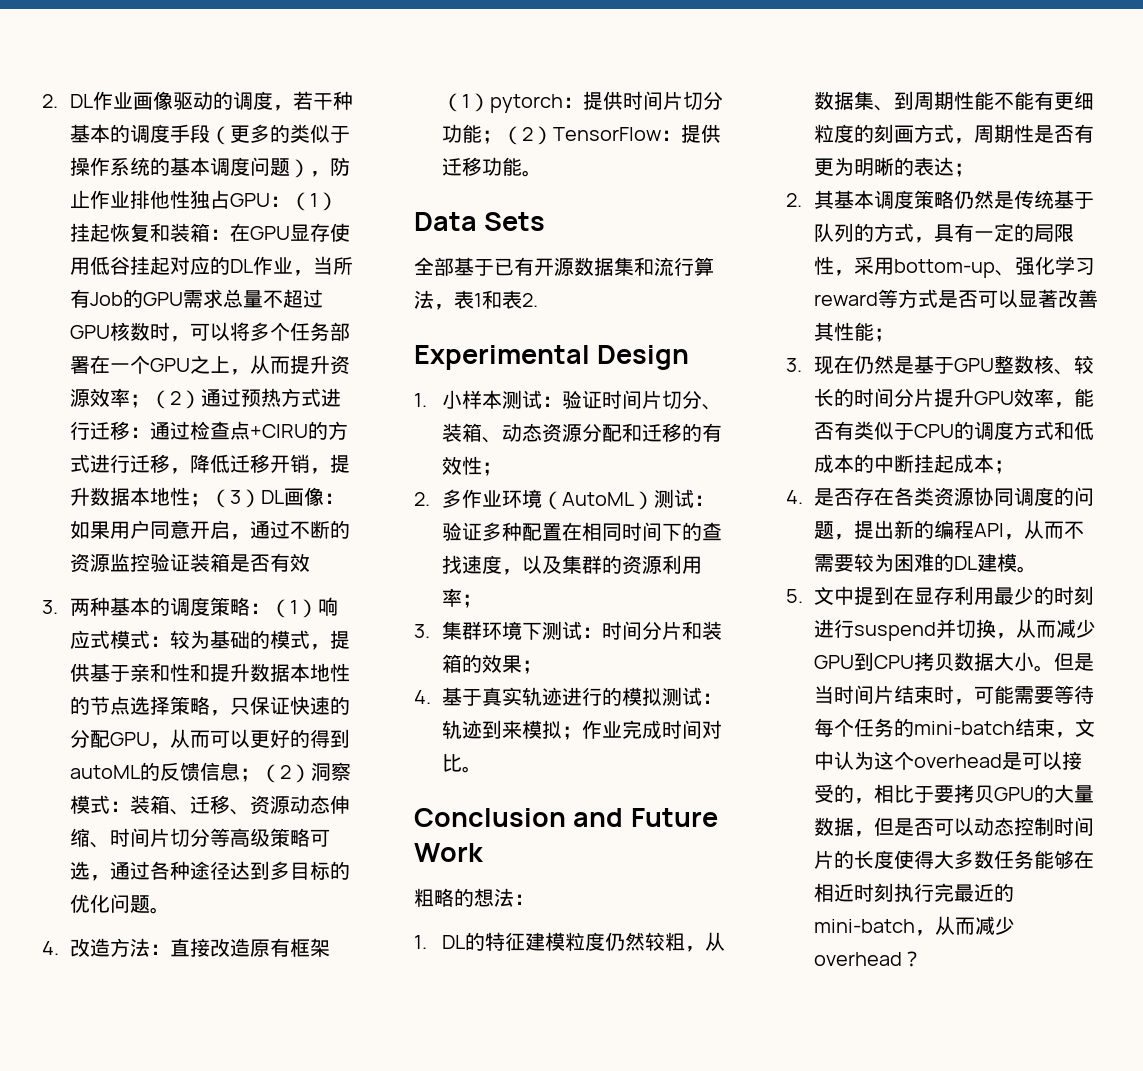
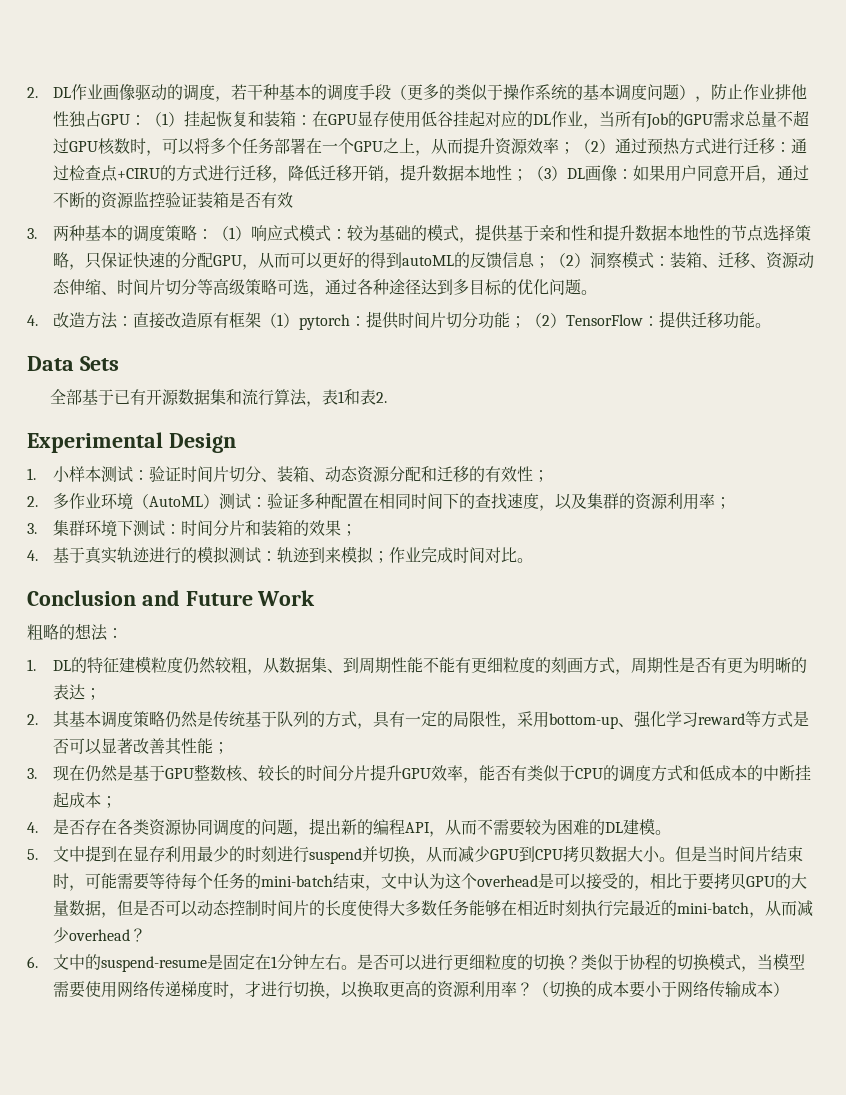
+ 6.文中的suspend-resume是固定在1分钟左右。是否可以进行更细粒度的切换？类似于协程的切换模式，当模型需要使用网络传递梯度时，才进行切换，以换取更高的资源利用率？（切换的成本要小于网络传输成本）

